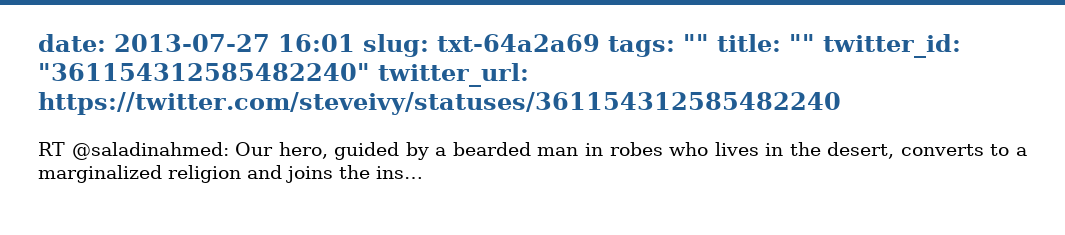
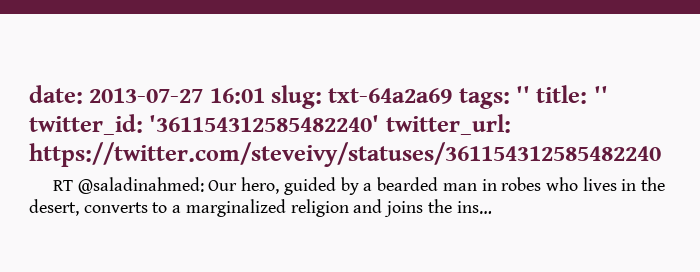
- date: 2013-07-27 16:01 slug: txt-64a2a69 tags: "" title: "" twitter_id: "361154312585482240" twitter_url: https://twitter.com/steveivy/statuses/361154312585482240
+ date: 2013-07-27 16:01 slug: txt-64a2a69 tags: '' title: '' twitter_id: '361154312585482240' twitter_url: https://twitter.com/steveivy/statuses/361154312585482240

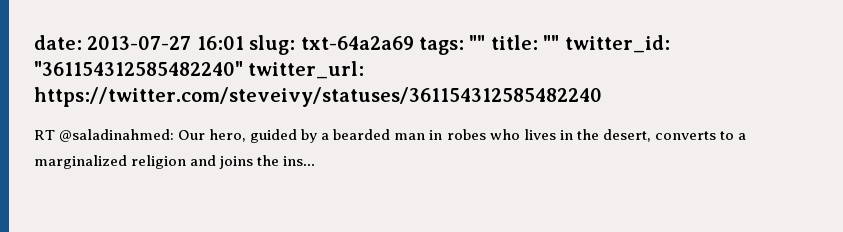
- date: 2013-07-27 16:01 slug: txt-64a2a69 tags: '' title: '' twitter_id: '361154312585482240' twitter_url: https://twitter.com/steveivy/statuses/361154312585482240
+ date: 2013-07-27 16:01 slug: txt-64a2a69 tags: "" title: "" twitter_id: "361154312585482240" twitter_url: https://twitter.com/steveivy/statuses/361154312585482240

